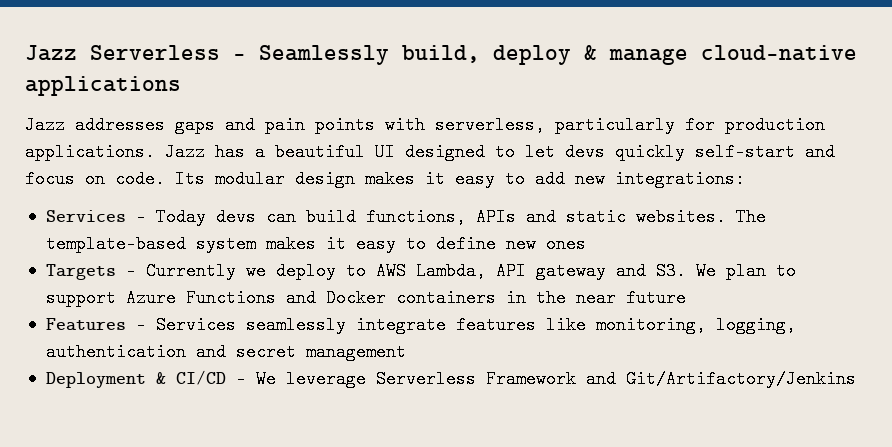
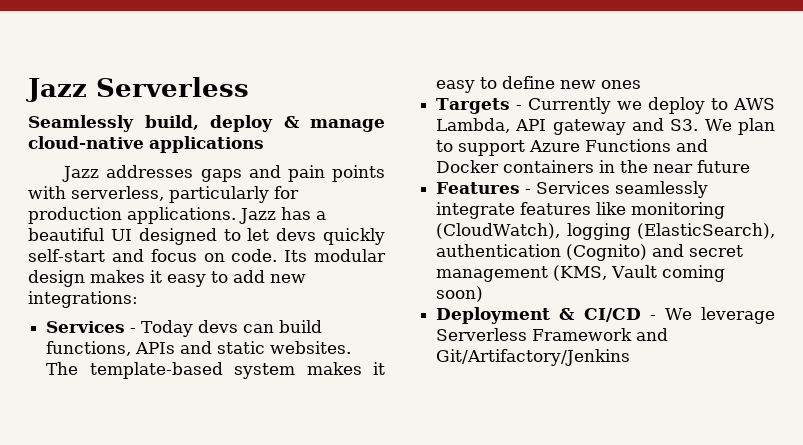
- Jazz Serverless - Seamlessly build, deploy & manage cloud-native applications
+ Jazz Serverless
+ Seamlessly build, deploy & manage cloud-native applications
- Features - Services seamlessly integrate features like monitoring, logging, authentication and secret management
+ Features - Services seamlessly integrate features like monitoring (CloudWatch), logging (ElasticSearch), authentication (Cognito) and secret management (KMS, Vault coming soon)

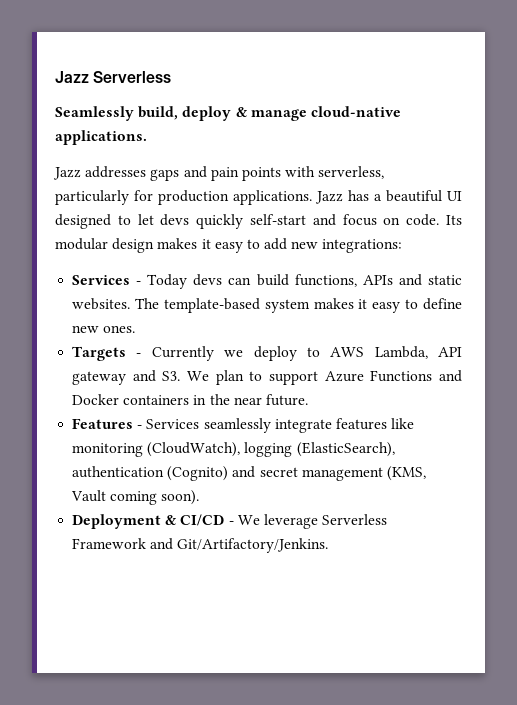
- Seamlessly build, deploy & manage cloud-native applications
+ Seamlessly build, deploy & manage cloud-native applications.
- The template-based system makes it easy to define new ones
+ The template-based system makes it easy to define new ones.
- Targets - Currently we deploy to AWS Lambda, API gateway and S3. We plan to support Azure Functions and Docker containers in the near future
+ Targets - Currently we deploy to AWS Lambda, API gateway and S3. We plan to support Azure Functions and Docker containers in the near future.
- Features - Services seamlessly integrate features like monitoring (CloudWatch), logging (ElasticSearch), authentication (Cognito) and secret management (KMS, Vault coming soon)
+ Features - Services seamlessly integrate features like monitoring (CloudWatch), logging (ElasticSearch), authentication (Cognito) and secret management (KMS, Vault coming soon).
- Deployment & CI/CD - We leverage Serverless Framework and Git/Artifactory/Jenkins
+ Deployment & CI/CD - We leverage Serverless Framework and Git/Artifactory/Jenkins.

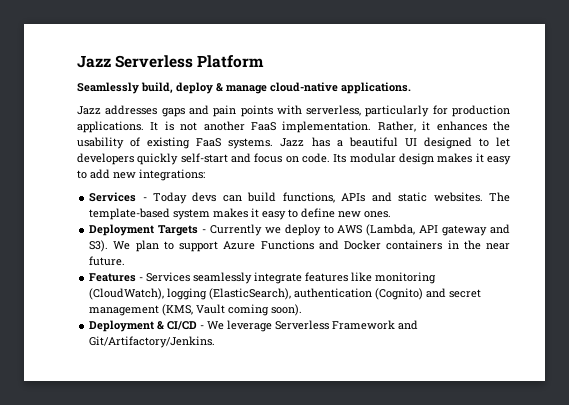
- Jazz Serverless
+ Jazz Serverless Platform
+ It is not another FaaS implementation. Rather, it enhances the usability of existing FaaS systems.
- Jazz has a beautiful UI designed to let devs quickly self-start and focus on code.
+ Jazz has a beautiful UI designed to let developers quickly self-start and focus on code.
- Targets - Currently we deploy to AWS Lambda, API gateway and S3. We plan to support Azure Functions and Docker containers in the near future.
+ Deployment Targets - Currently we deploy to AWS (Lambda, API gateway and S3). We plan to support Azure Functions and Docker containers in the near future.

